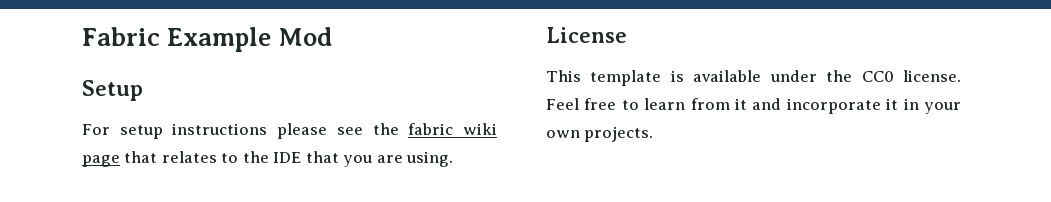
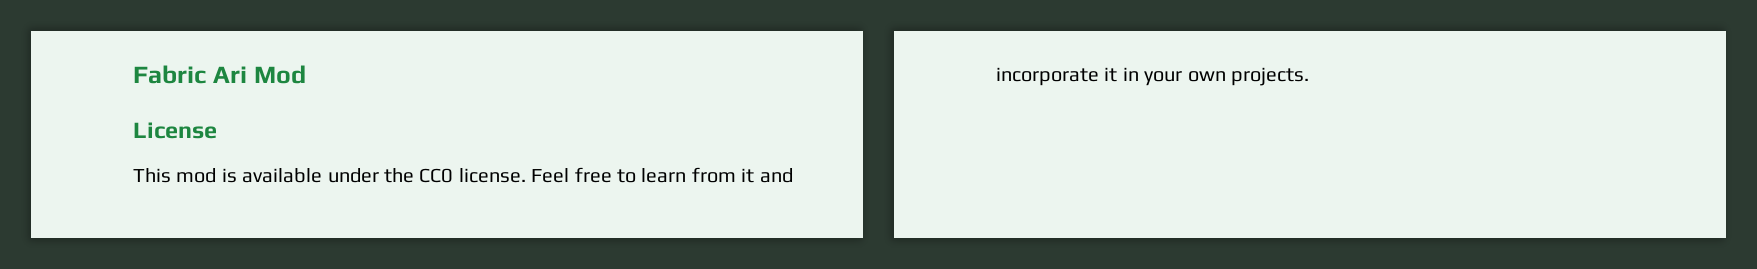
- Fabric Example Mod
+ Fabric Ari Mod
- Setup
- For setup instructions please see the fabric wiki page that relates to the IDE that you are using.
- This template is available under the CC0 license.
+ This mod is available under the CC0 license.

